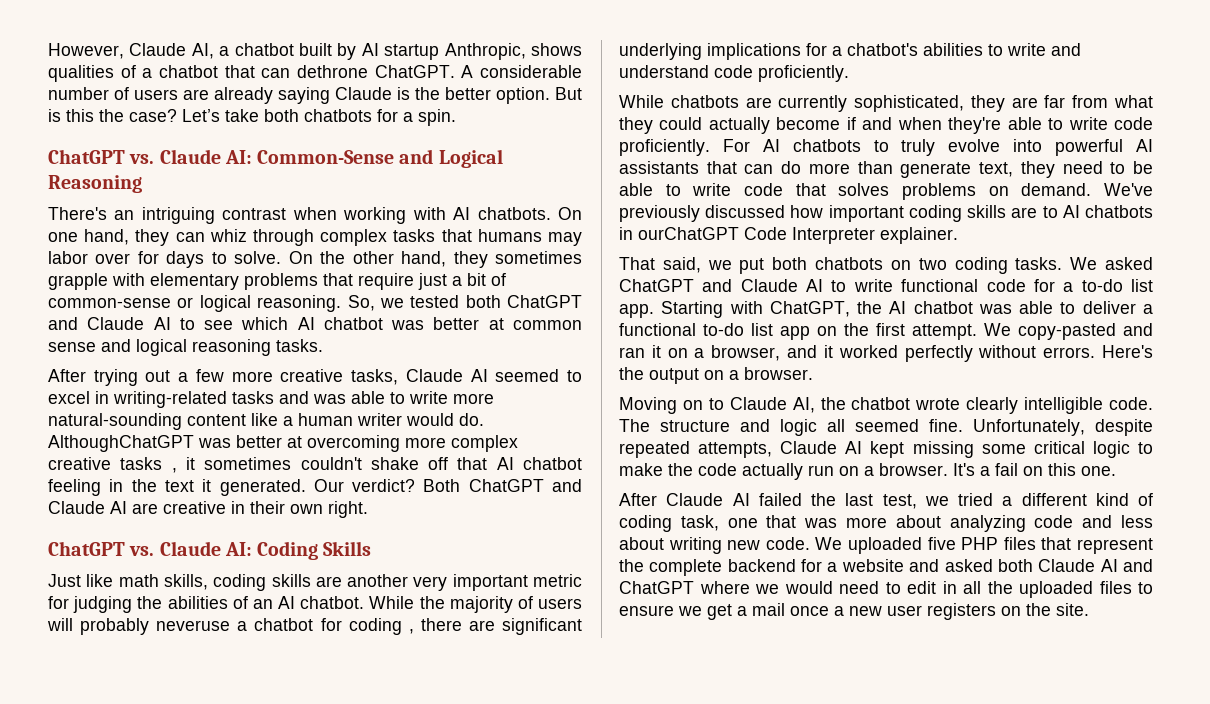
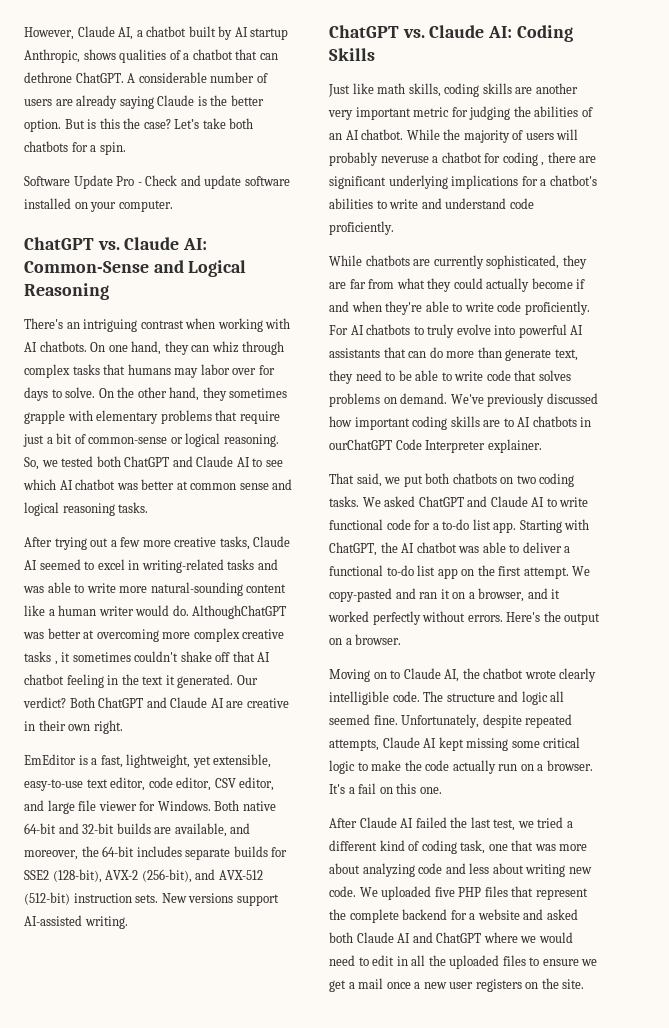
+ Software Update Pro - Check and update software installed on your computer.
+ EmEditor is a fast, lightweight, yet extensible, easy-to-use text editor, code editor, CSV editor, and large file viewer for Windows. Both native 64-bit and 32-bit builds are available, and moreover, the 64-bit includes separate builds for SSE2 (128-bit), AVX-2 (256-bit), and AVX-512 (512-bit) instruction sets. New versions support AI-assisted writing.

